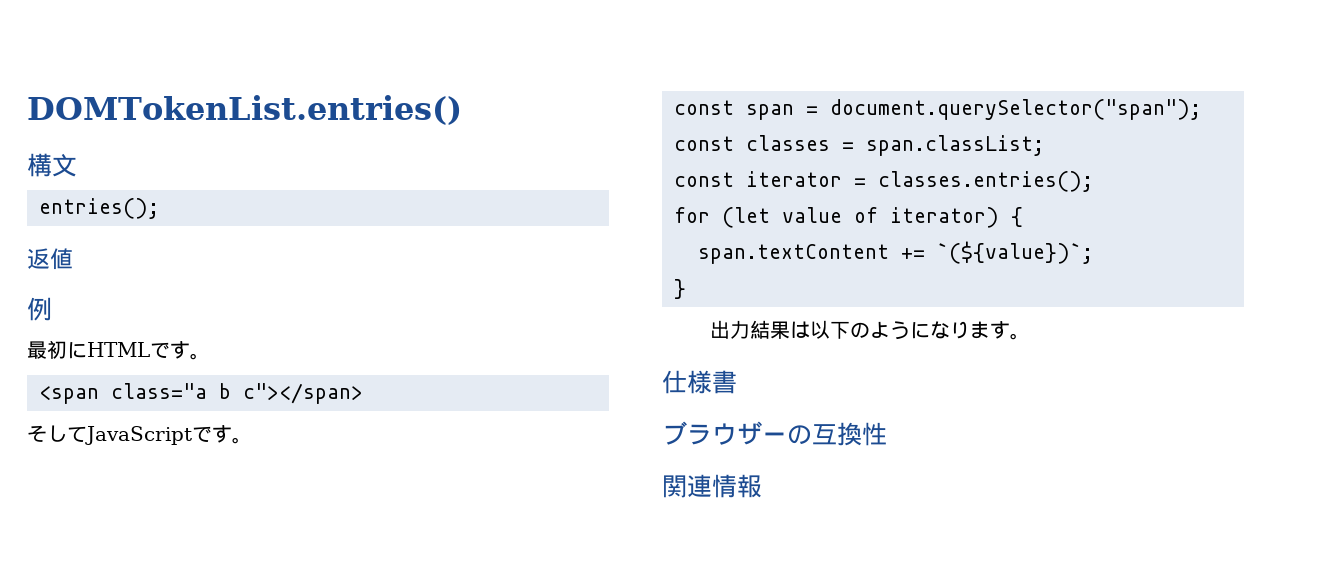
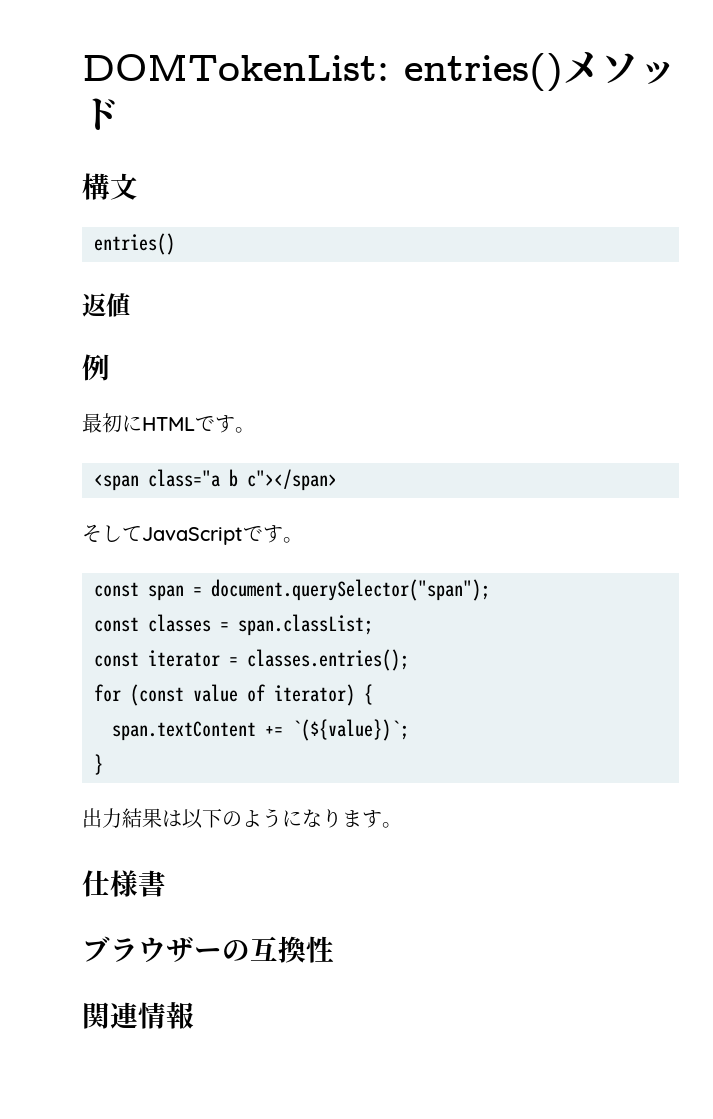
- DOMTokenList.entries()
+ DOMTokenList: entries()メソッド
  構文
- entries();
+ entries()
- for (let value of iterator) {
+ for (const value of iterator) {

